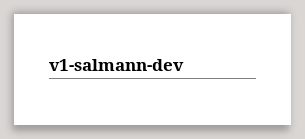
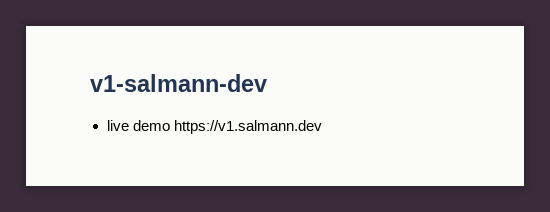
+ live demo https://v1.salmann.dev

